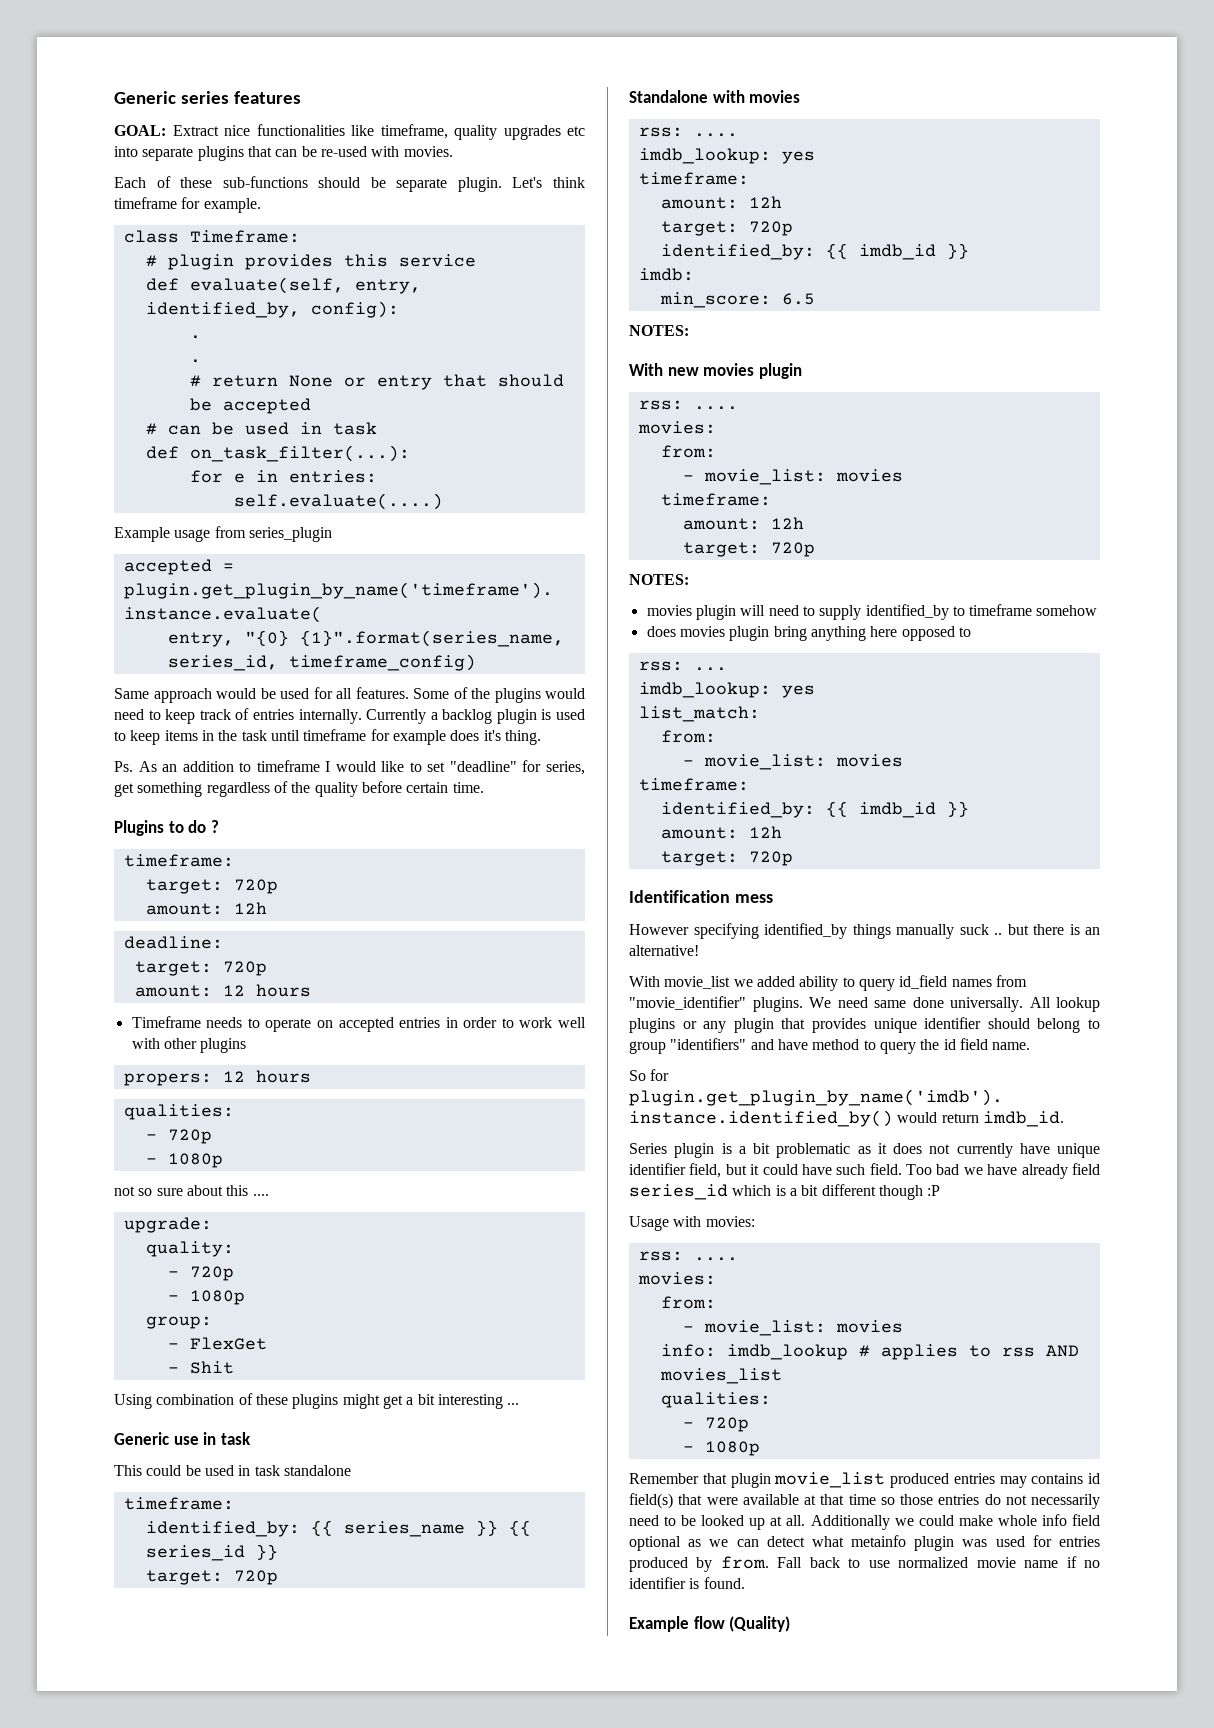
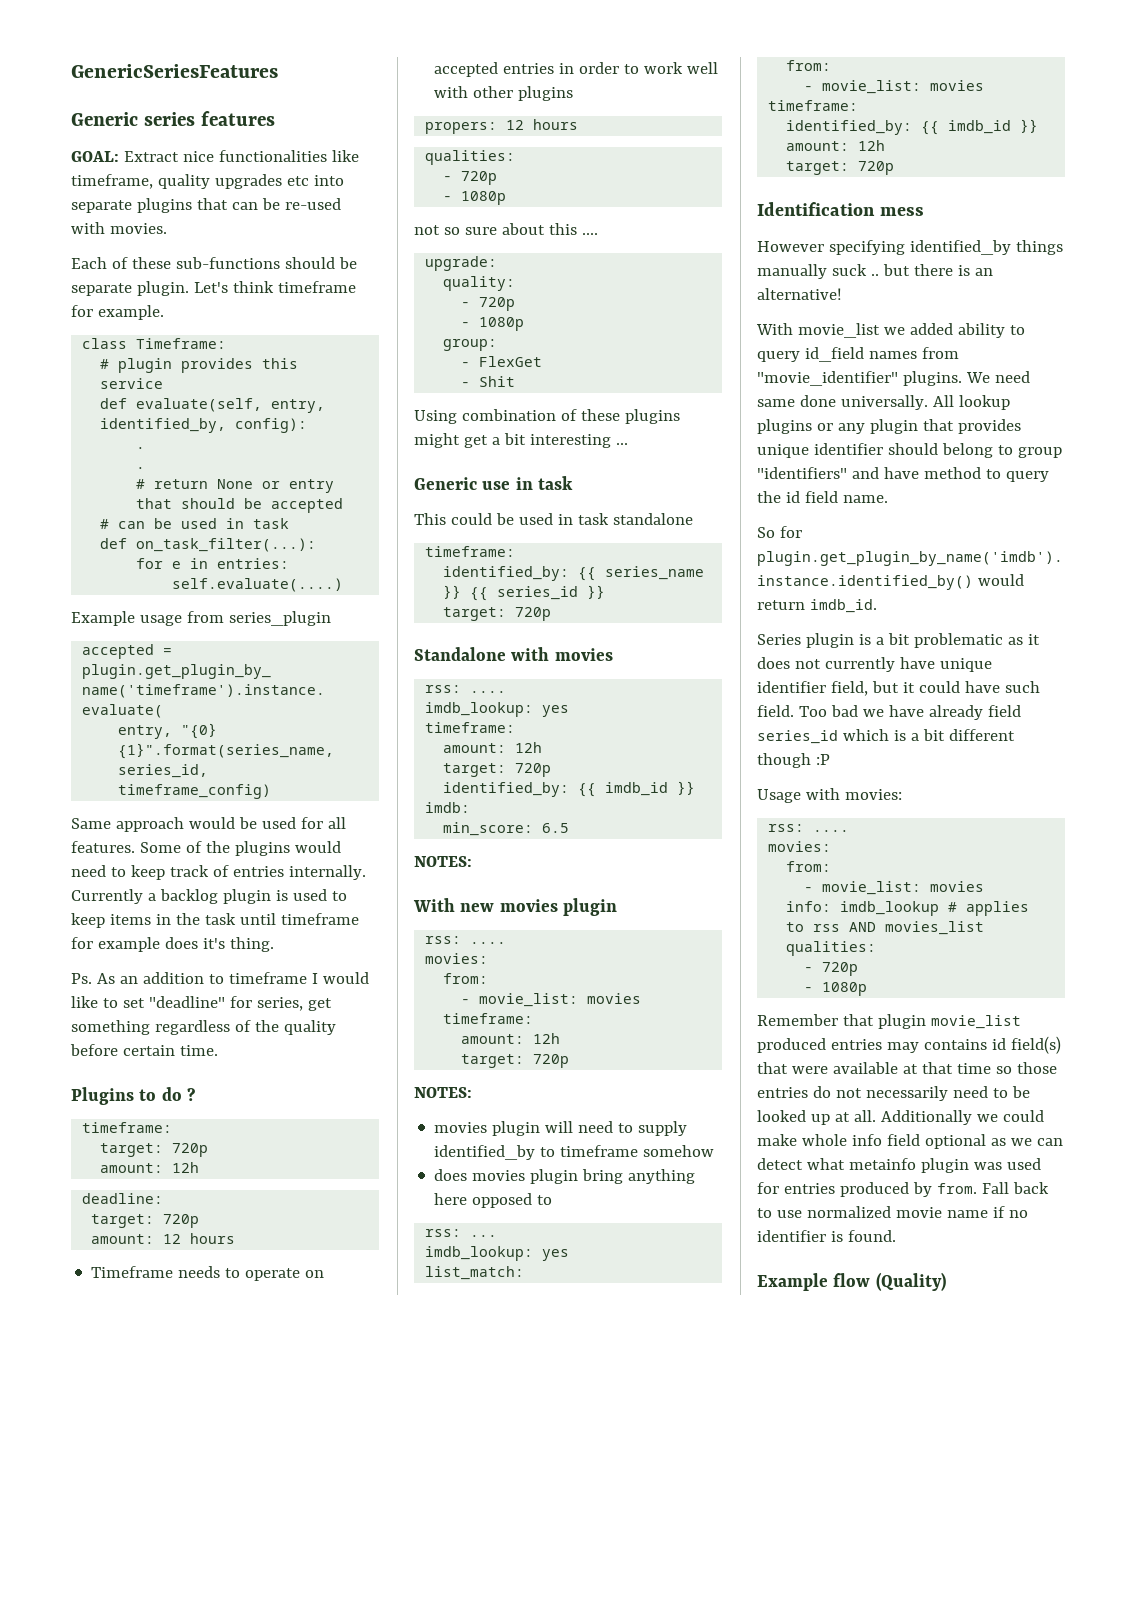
+ GenericSeriesFeatures

